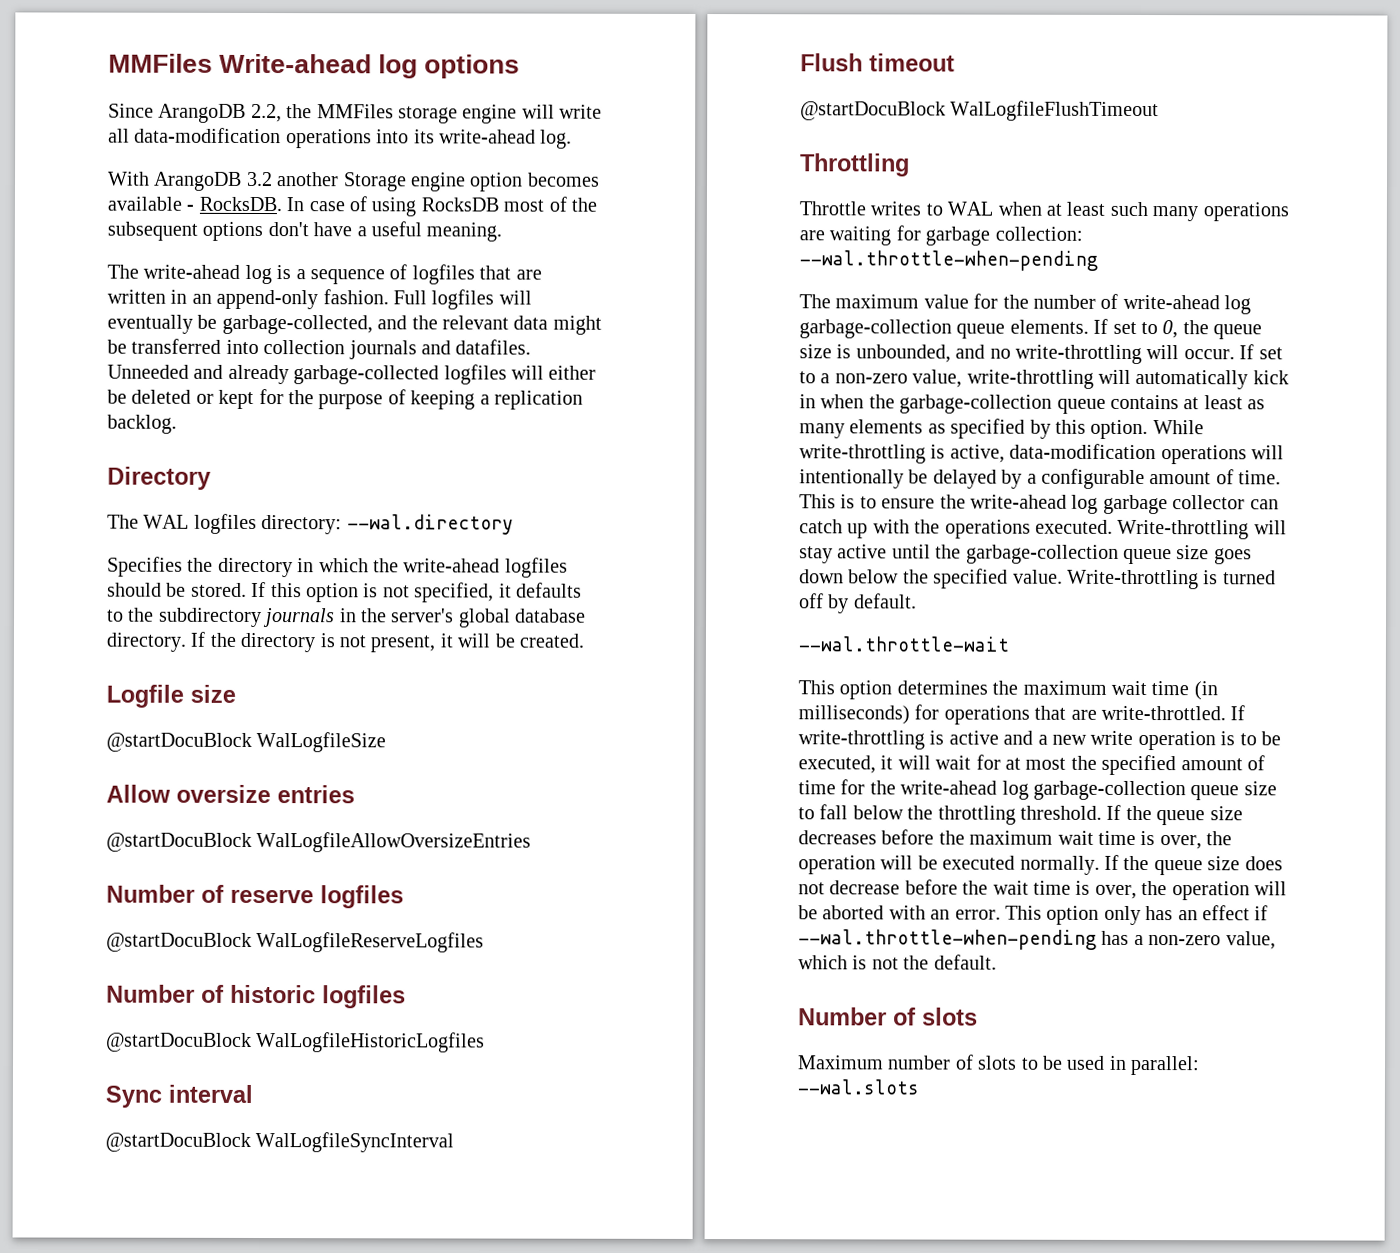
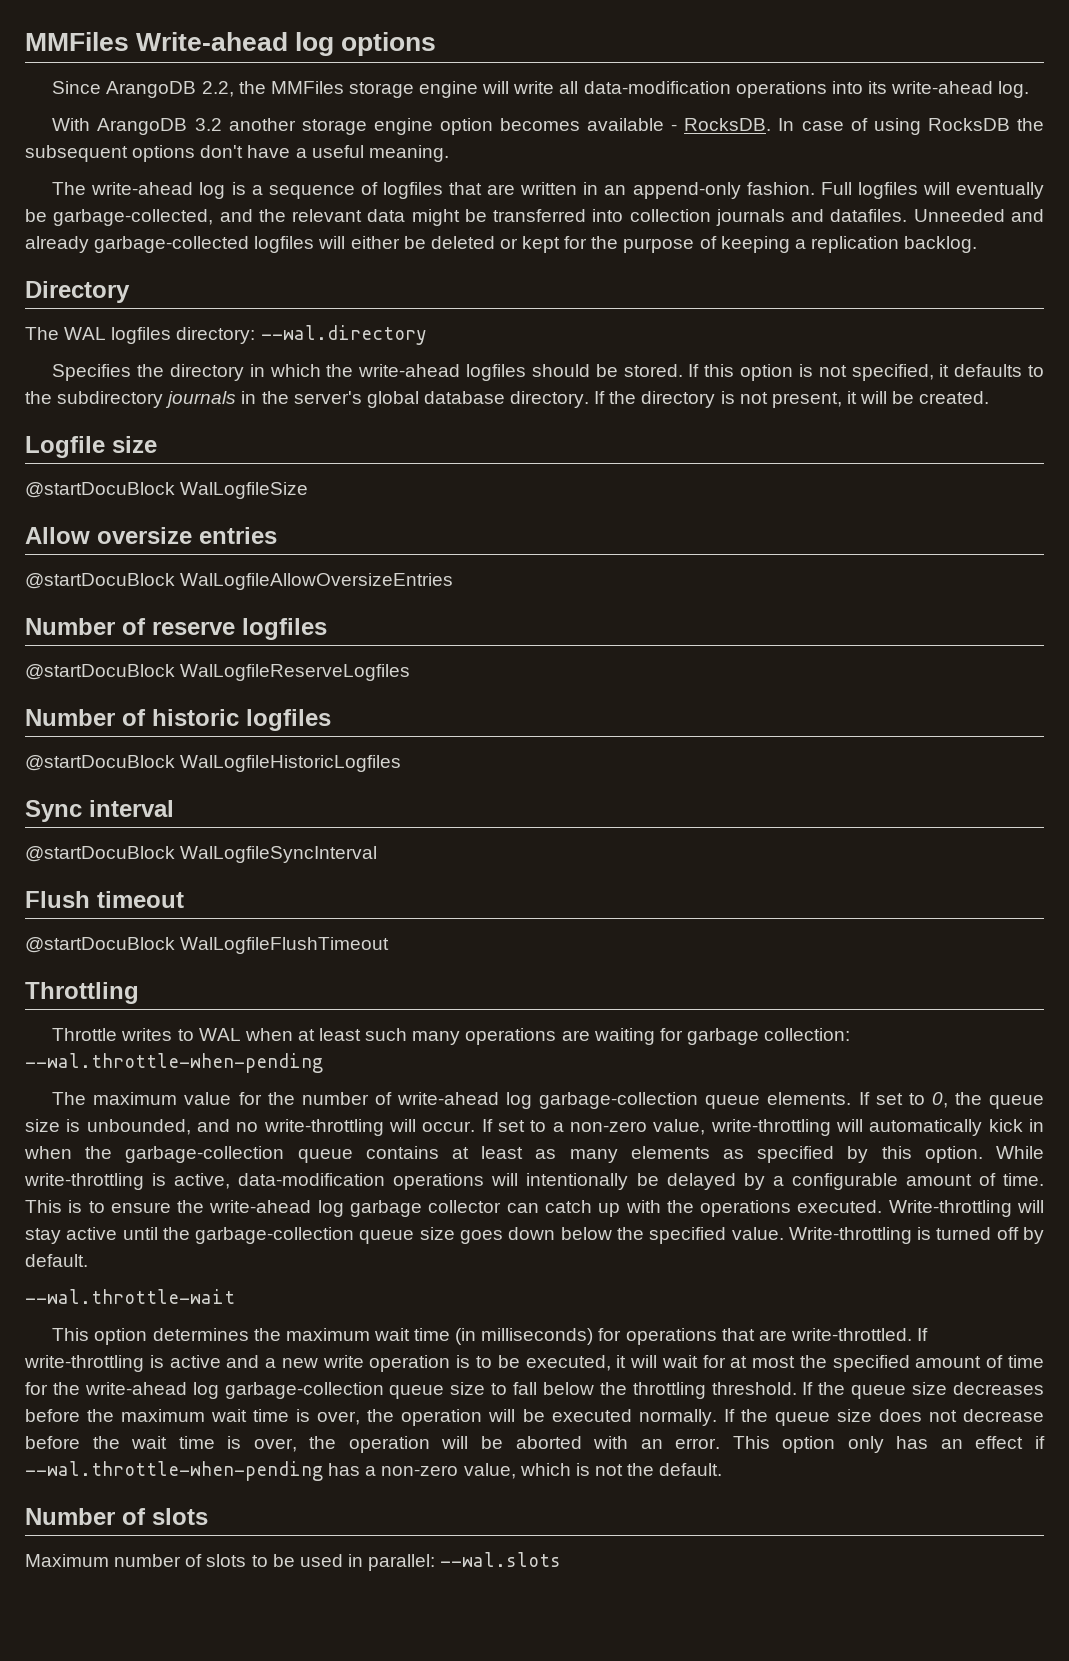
- With ArangoDB 3.2 another Storage engine option becomes available - RocksDB.
+ With ArangoDB 3.2 another storage engine option becomes available - RocksDB.
- In case of using RocksDB most of the subsequent options don't have a useful meaning.
+ In case of using RocksDB the subsequent options don't have a useful meaning.

